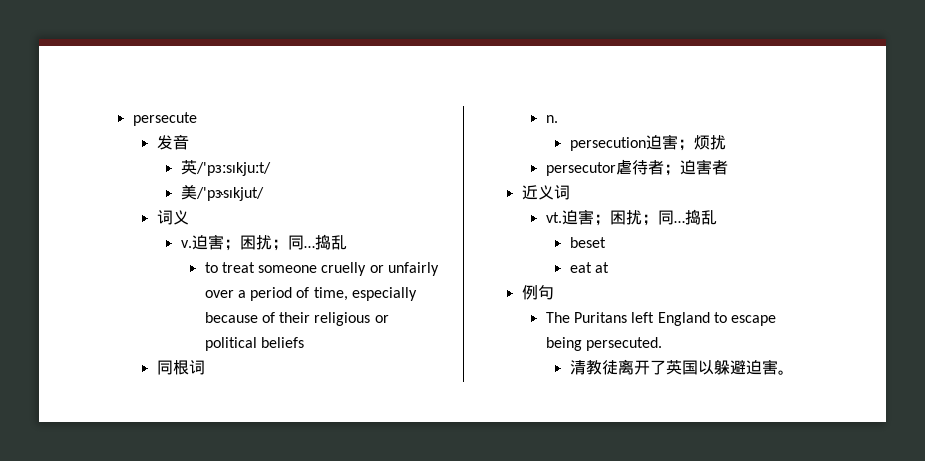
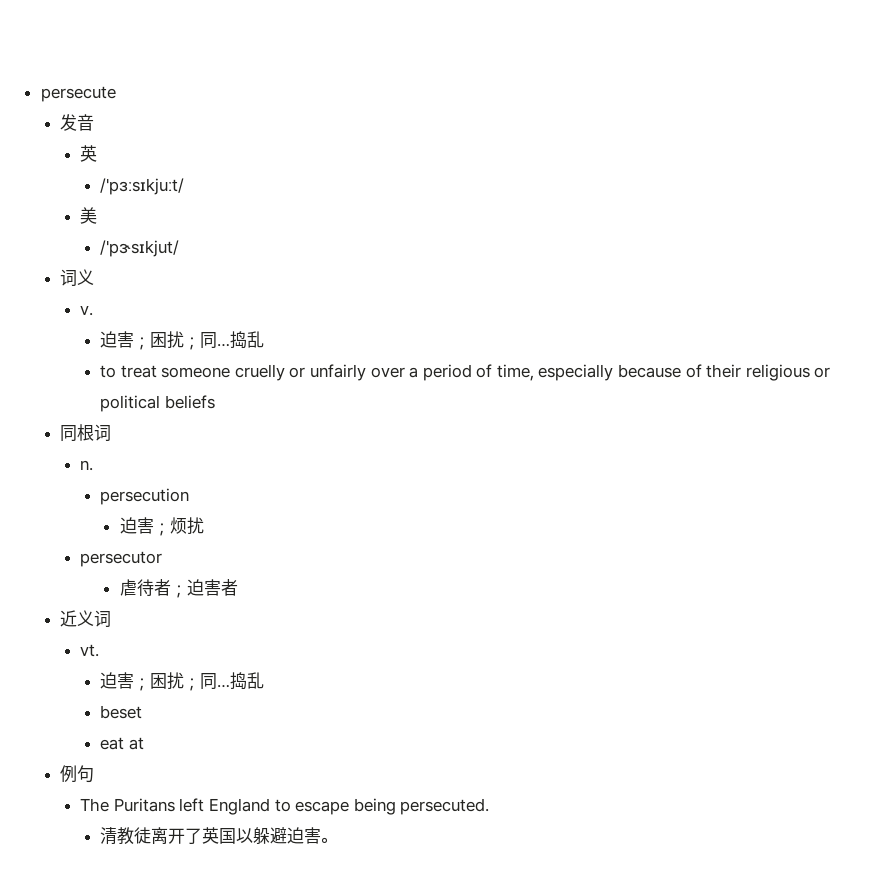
  发音
- 英/'pɜːsɪkjuːt/
+ 英
+ /'pɜːsɪkjuːt/
- 美/'pɝsɪkjut/
+ 美
+ /'pɝsɪkjut/
- v.迫害；困扰；同…
+ v.
+ 迫害；困扰；同…
- persecution迫害；烦扰
+ persecution
+ 迫害；烦扰
- persecutor虐待者；迫害者
+ persecutor
+ 虐待者；迫害者
- vt.迫害；困扰；同…
+ vt.
+ 迫害；困扰；同…

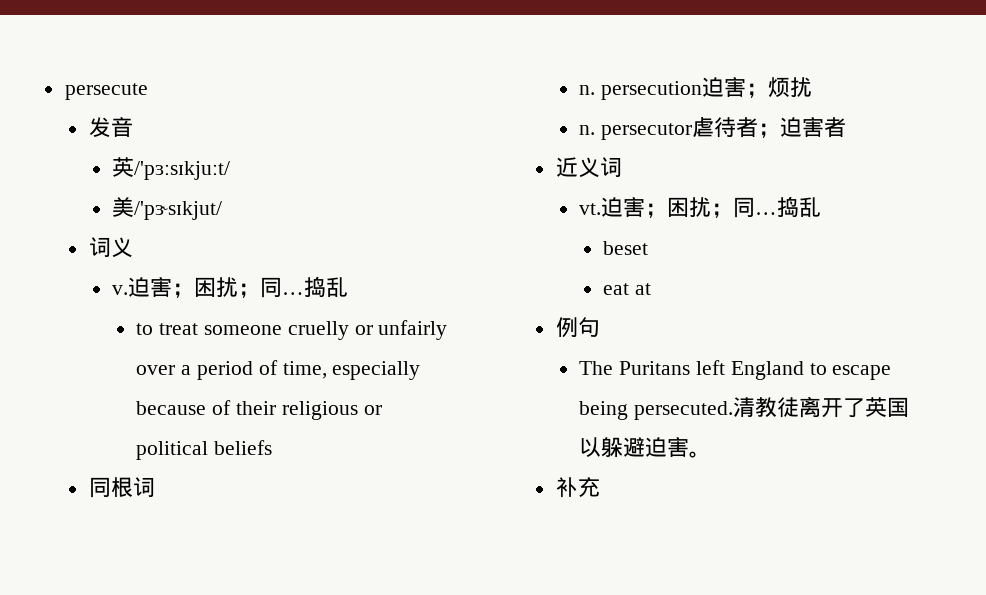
  发音
- 英
- /'pɜːsɪkjuːt/
+ 英/'pɜːsɪkjuːt/
- 美
- /'pɝsɪkjut/
+ 美/'pɝsɪkjut/
- v.
- 迫害；困扰；同…
+ v.迫害；困扰；同…
- n.
- persecution
- 迫害；烦扰
+ n. persecution迫害；烦扰
- persecutor
- 虐待者；迫害者
+ n. persecutor虐待者；迫害者
- vt.
- 迫害；困扰；同…
+ vt.迫害；困扰；同…
- The Puritans left England to escape being persecuted.
- 清教徒离开了英国以躲避迫害。
+ The Puritans left England to escape being persecuted.清教徒离开了英国以躲避迫害。
+ 补充

